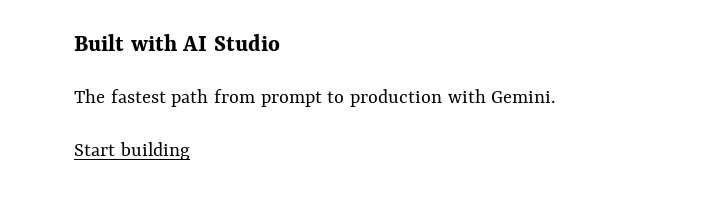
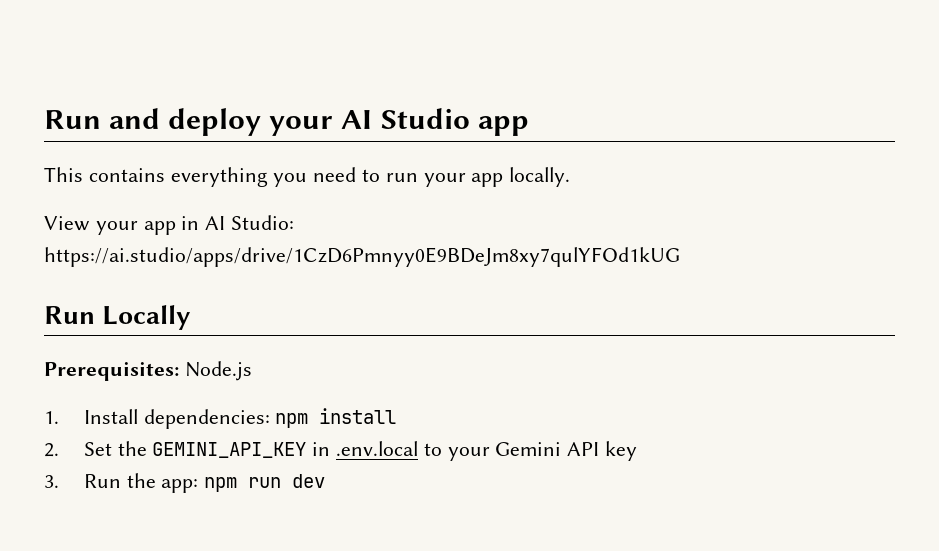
- Built with AI Studio
- The fastest path from prompt to production with Gemini.
- Start building
+ Run and deploy your AI Studio app
+ This contains everything you need to run your app locally.
+ View your app in AI Studio: https://ai.studio/apps/drive/1CzD6Pmnyy0E9BDeJm8xy7qulYFOd1kUG
+ Run Locally
+ Prerequisites: Node.js
+ 1. Install dependencies: npm install
+ 2. Set the GEMINI_API_KEY in .env.local to your Gemini API key
+ 3. Run the app: npm run dev

